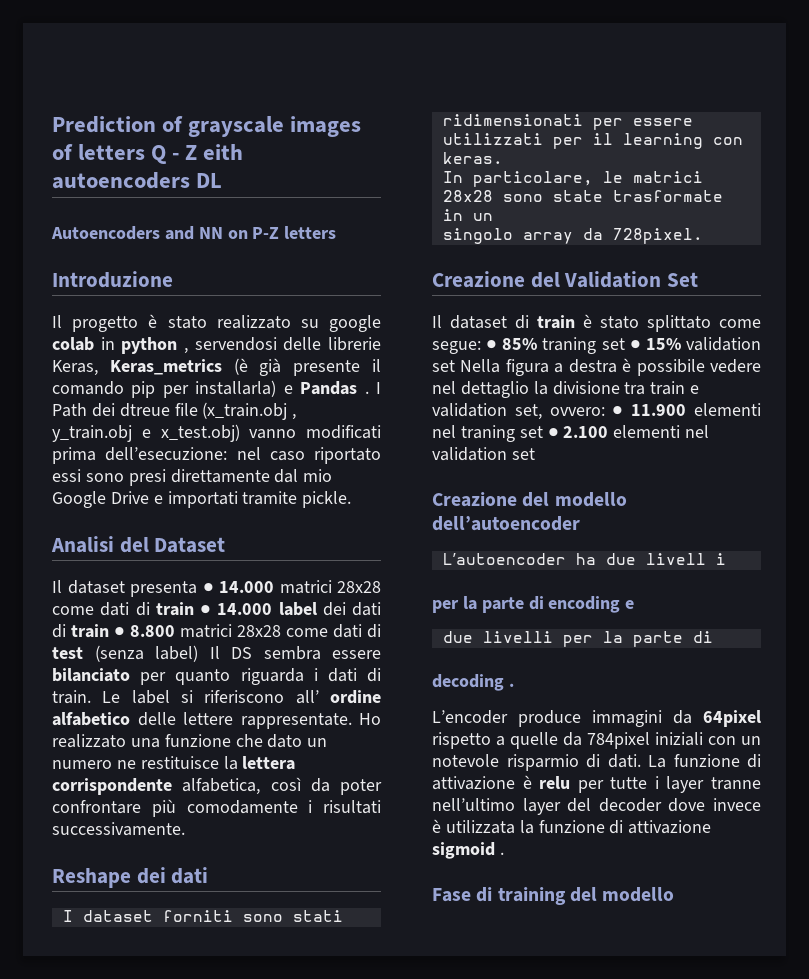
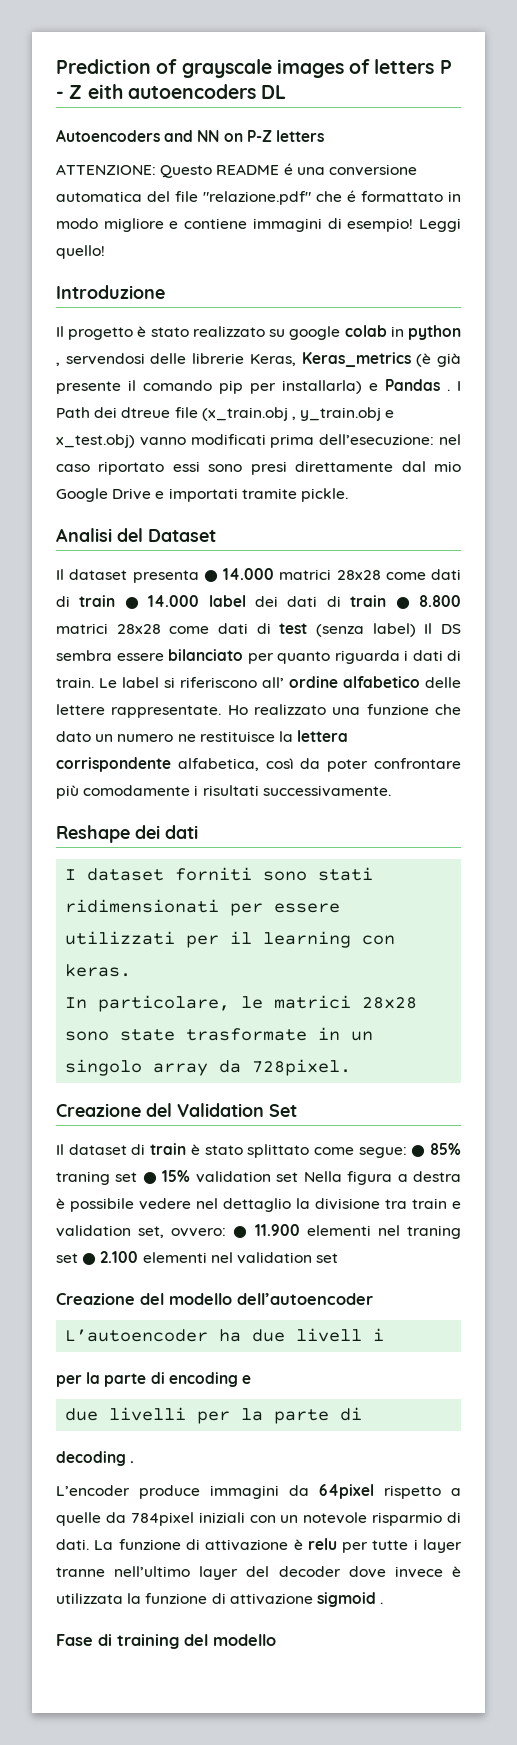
- Prediction of grayscale images of letters Q - Z eith autoencoders DL
+ Prediction of grayscale images of letters P - Z eith autoencoders DL
+ ATTENZIONE: Questo README é una conversione automatica del file "relazione.pdf" che é formattato in modo migliore e contiene immagini di esempio! Leggi quello!

